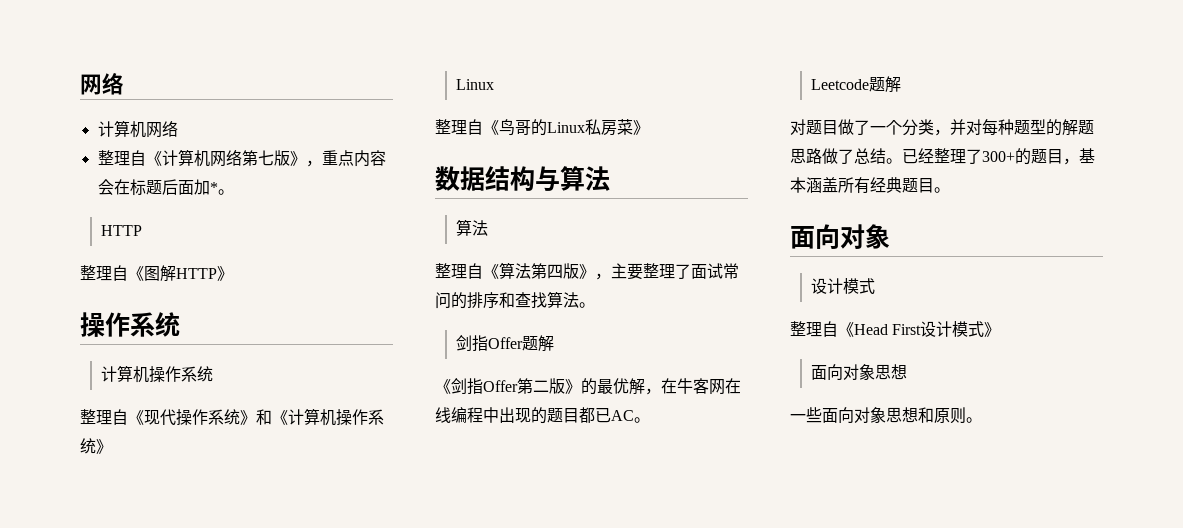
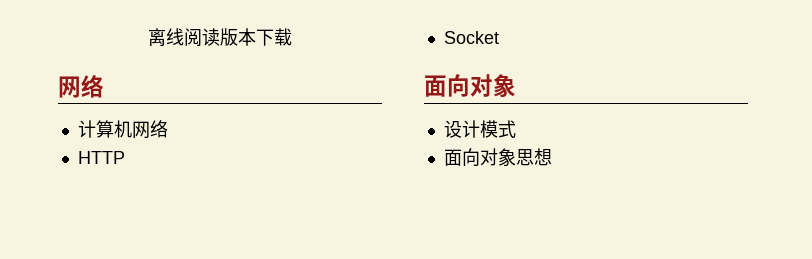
+ 离线阅读版本下载
- 整理自《计算机网络第七版》，重点内容会在标题后面加*。
  HTTP
- 整理自《图解HTTP》
- 操作系统
- 计算机操作系统
- 整理自《现代操作系统》和《计算机操作系统》
- Linux
- 整理自《鸟哥的Linux私房菜》
- 数据结构与算法
- 算法
- 整理自《算法第四版》，主要整理了面试常问的排序和查找算法。
- 剑指Offer题解
- 《剑指Offer第二版》的最优解，在牛客网在线编程中出现的题目都已AC。
- Leetcode题解
- 对题目做了一个分类，并对每种题型的解题思路做了总结。已经整理了300+的题目，基本涵盖所有经典题目。
+ Socket
  面向对象
  设计模式
- 整理自《Head First设计模式》
  面向对象思想
- 一些面向对象思想和原则。

